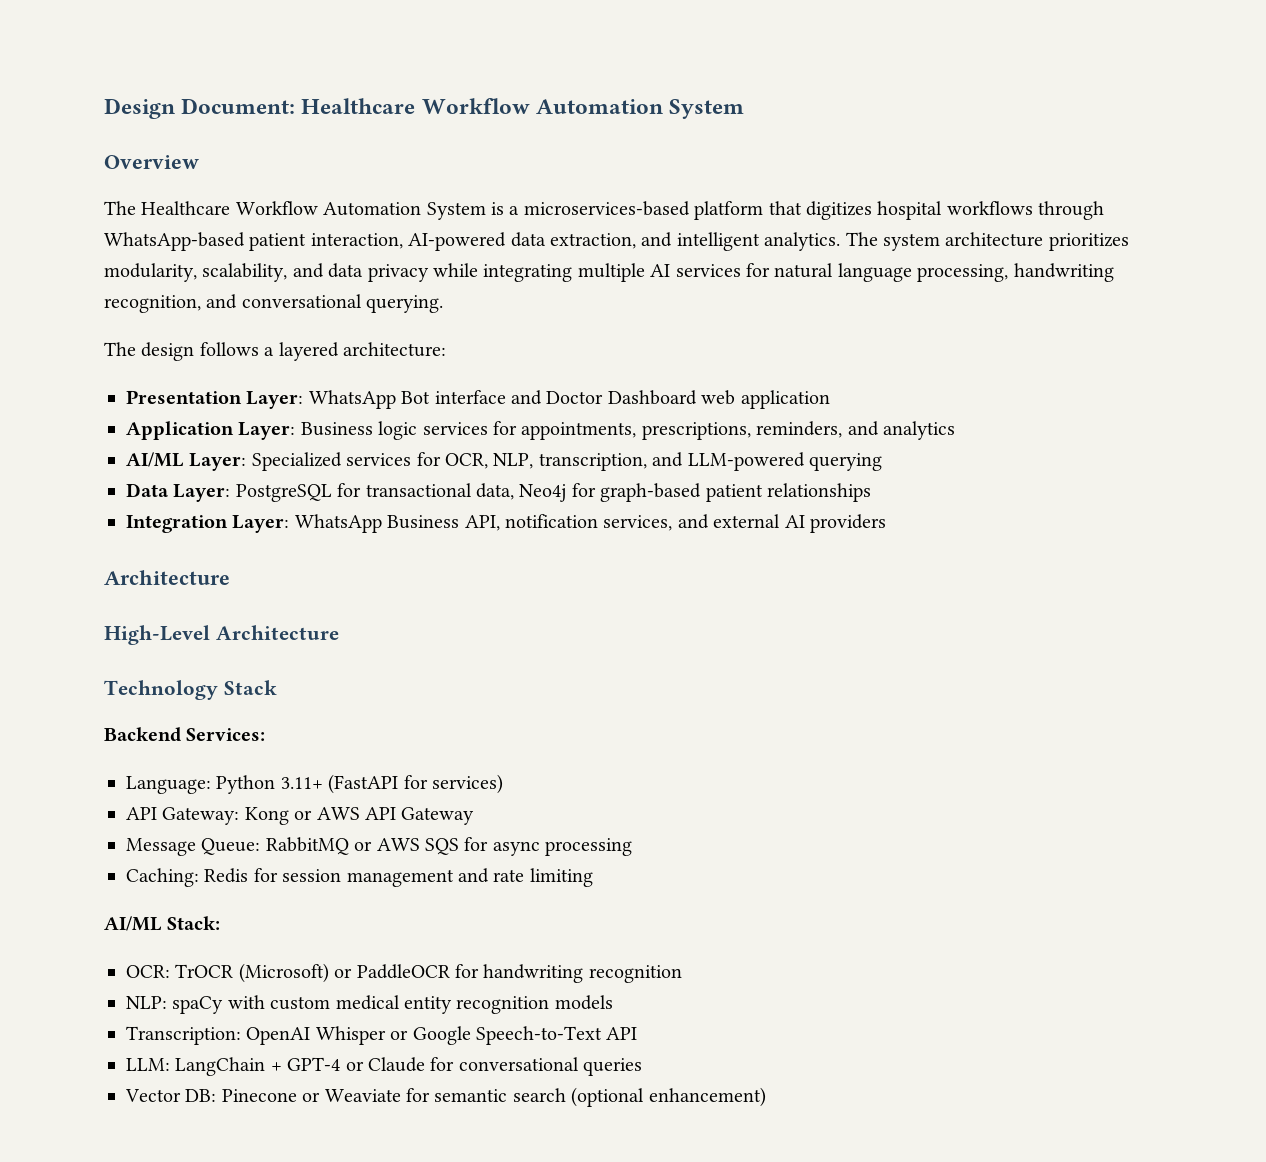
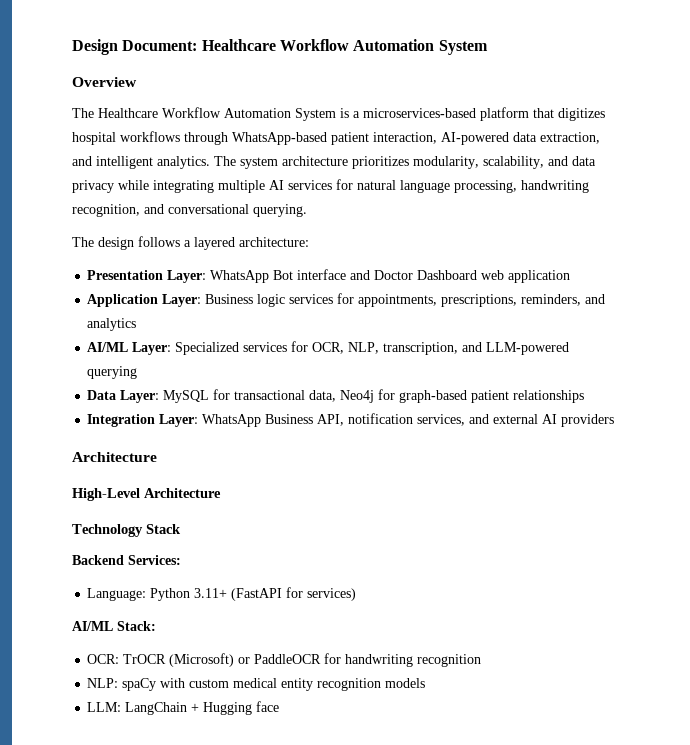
- Data Layer: PostgreSQL for transactional data, Neo4j for graph-based patient relationships
+ Data Layer: MySQL for transactional data, Neo4j for graph-based patient relationships
- API Gateway: Kong or AWS API Gateway
- Message Queue: RabbitMQ or AWS SQS for async processing
- Caching: Redis for session management and rate limiting
- Transcription: OpenAI Whisper or Google Speech-to-Text API
- LLM: LangChain + GPT-4 or Claude for conversational queries
- Vector DB: Pinecone or Weaviate for semantic search (optional enhancement)
+ LLM: LangChain + Hugging face

